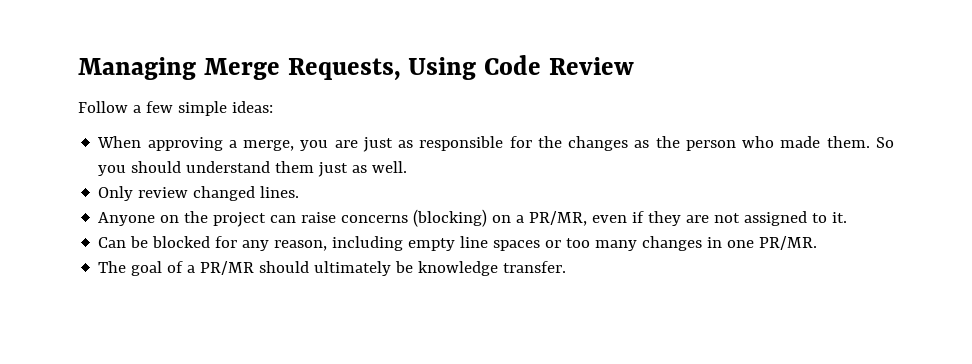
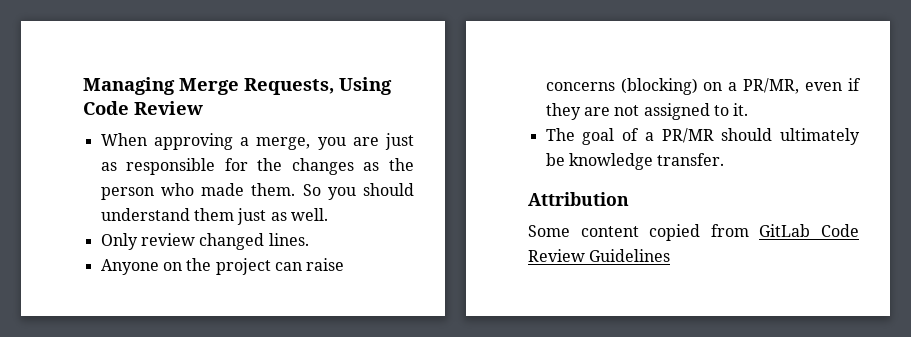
- Follow a few simple ideas:
- Can be blocked for any reason, including empty line spaces or too many changes in one PR/MR.
+ Attribution
+ Some content copied from GitLab Code Review Guidelines

